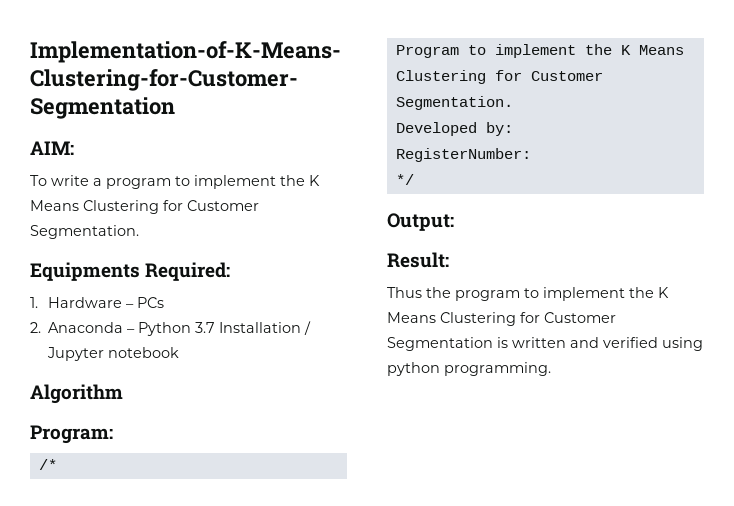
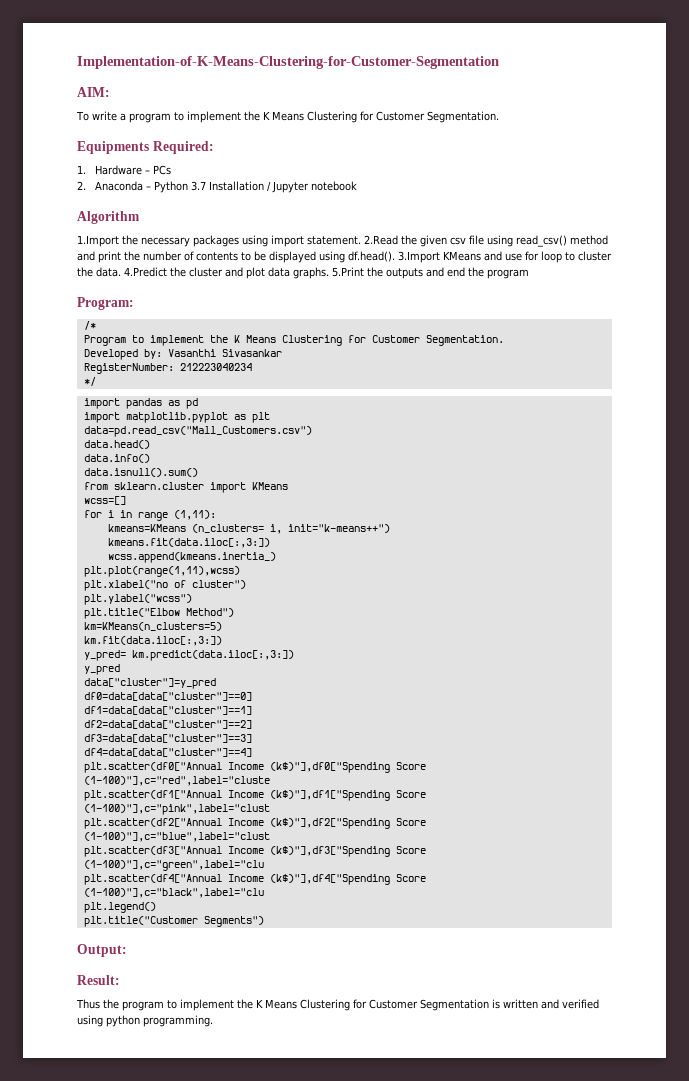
+ 1.Import the necessary packages using import statement. 2.Read the given csv file using read_csv() method and print the number of contents to be displayed using df.head(). 3.Import KMeans and use for loop to cluster the data. 4.Predict the cluster and plot data graphs. 5.Print the outputs and end the program
- Developed by:
+ Developed by: Vasanthi Sivasankar
- RegisterNumber:
+ RegisterNumber: 212223040234
+ import pandas as pd
+ import matplotlib.pyplot as plt
+ data=pd.read_csv("Mall_Customers.csv")
+ data.head()
+ data.info()
+ data.isnull().sum()
+ from sklearn.cluster import KMeans
+ wcss=[]
+ for i in range (1,11):
+ kmeans=KMeans (n_clusters= i, init="k-means++")
+ kmeans.fit(data.iloc[:,3:])
+ wcss.append(kmeans.inertia_)
+ plt.plot(range(1,11),wcss)
+ plt.xlabel("no of cluster")
+ plt.ylabel("wcss")
+ plt.title("Elbow Method")
+ km=KMeans(n_clusters=5)
+ km.fit(data.iloc[:,3:])
+ y_pred= km.predict(data.iloc[:,3:])
+ y_pred
+ data["cluster"]=y_pred
+ df0=data[data["cluster"]==0]
+ df1=data[data["cluster"]==1]
+ df2=data[data["cluster"]==2]
+ df3=data[data["cluster"]==3]
+ df4=data[data["cluster"]==4]
+ plt.scatter(df0["Annual Income (k$)"],df0["Spending Score (1-100)"],c="red",label="cluste
+ plt.scatter(df1["Annual Income (k$)"],df1["Spending Score (1-100)"],c="pink",label="clust
+ plt.scatter(df2["Annual Income (k$)"],df2["Spending Score (1-100)"],c="blue",label="clust
+ plt.scatter(df3["Annual Income (k$)"],df3["Spending Score (1-100)"],c="green",label="clu
+ plt.scatter(df4["Annual Income (k$)"],df4["Spending Score (1-100)"],c="black",label="clu
+ plt.legend()
+ plt.title("Customer Segments")

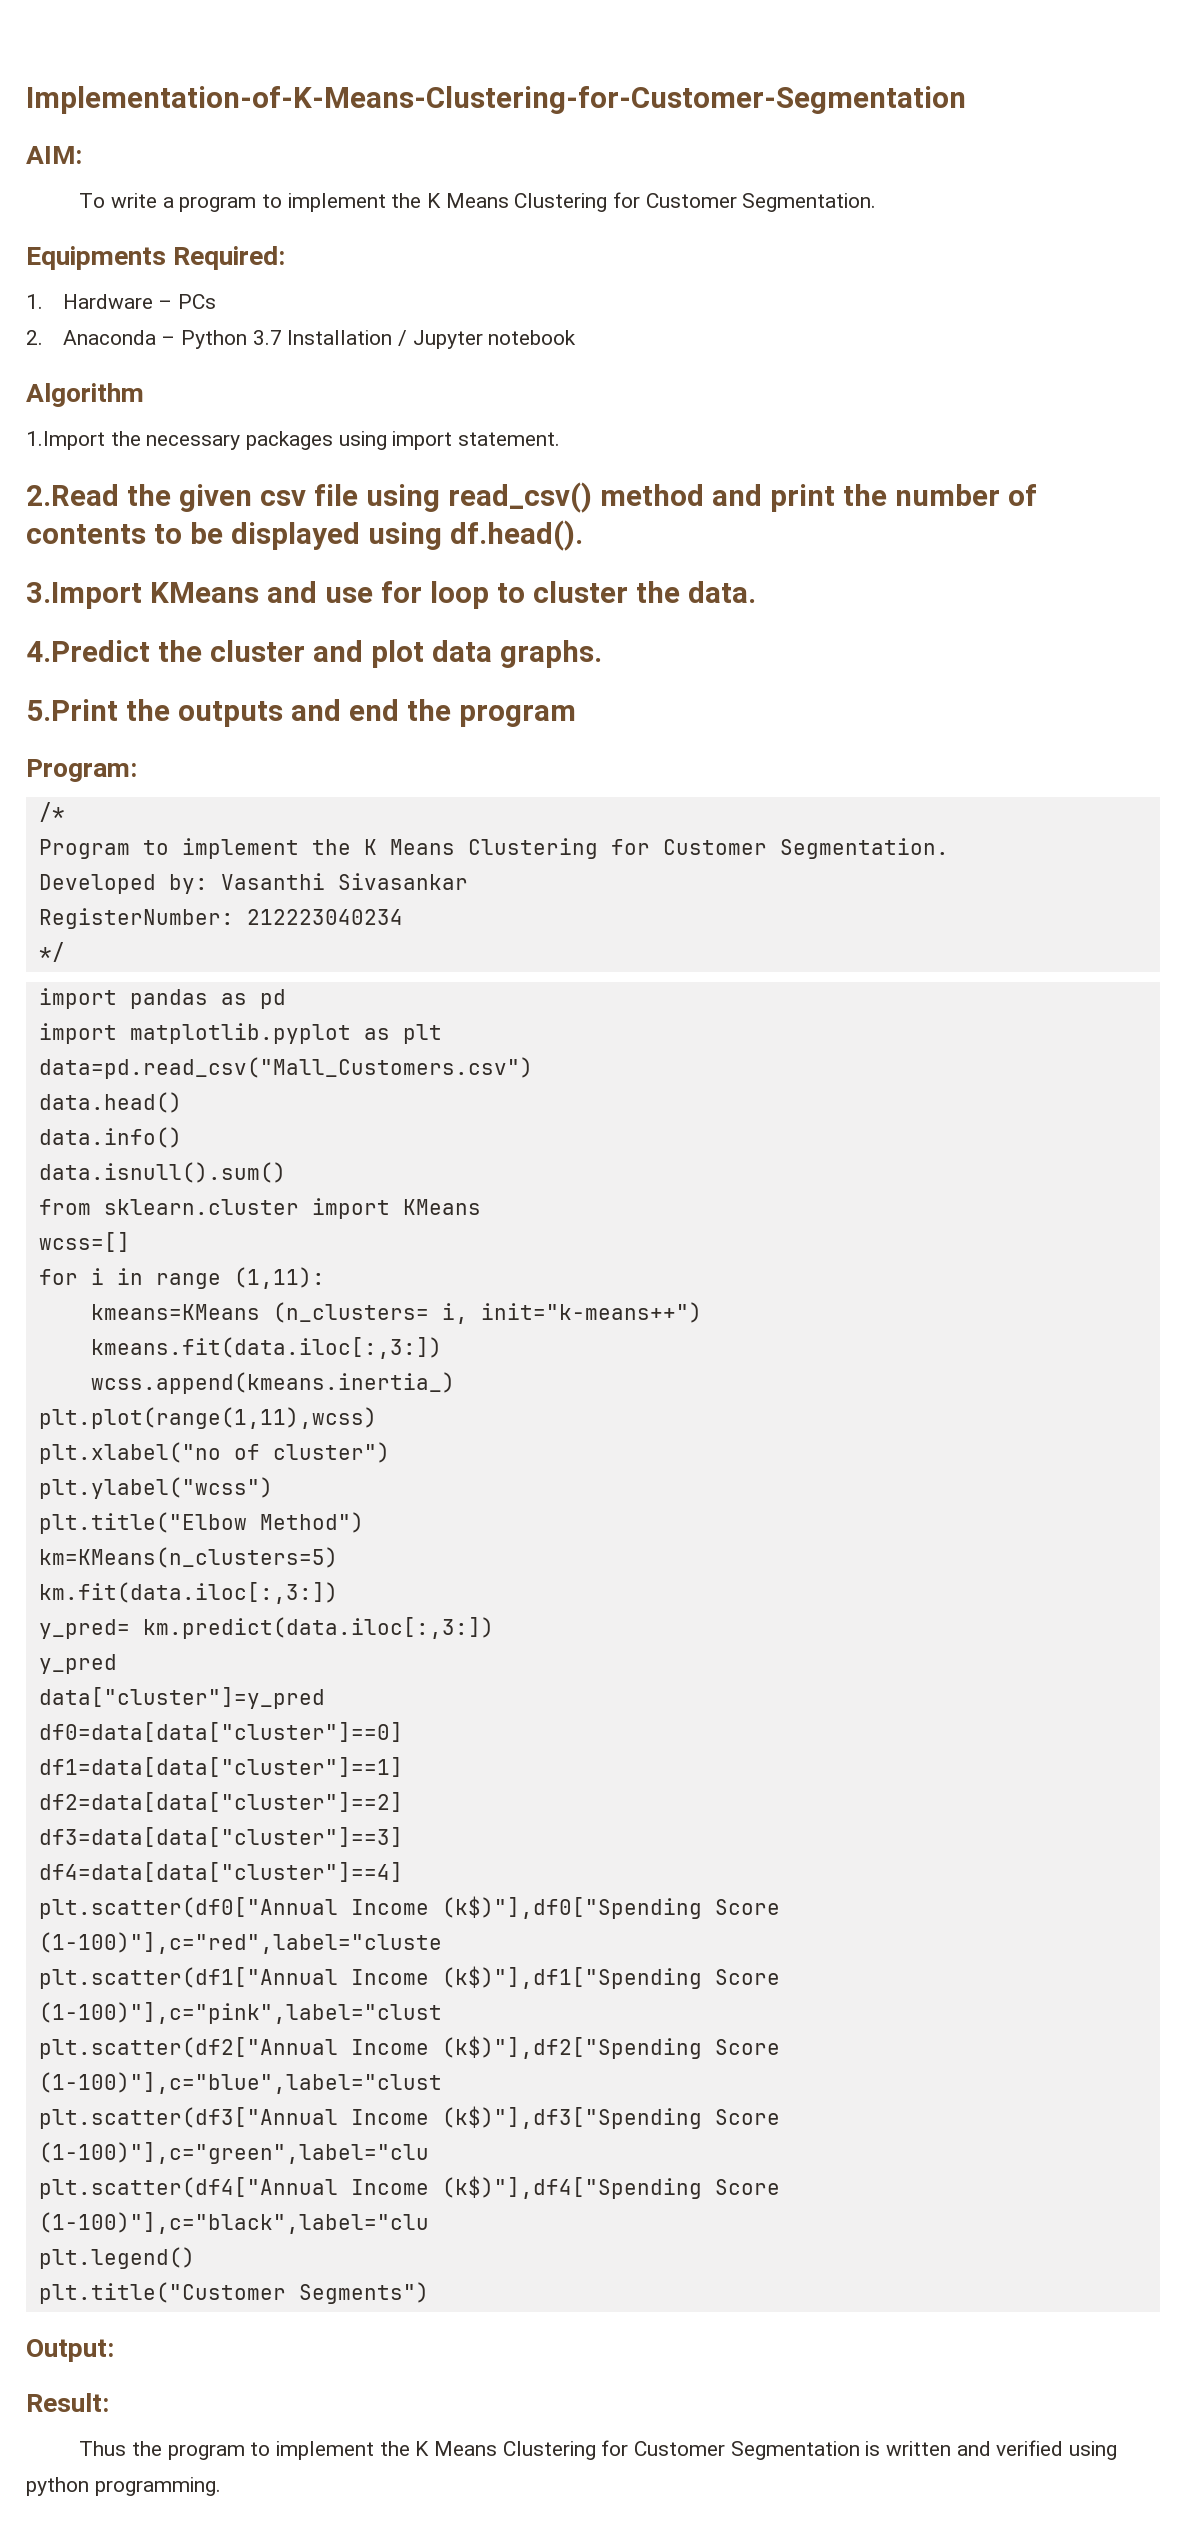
- 1.Import the necessary packages using import statement. 2.Read the given csv file using read_csv() method and print the number of contents to be displayed using df.head(). 3.Import KMeans and use for loop to cluster the data. 4.Predict the cluster and plot data graphs. 5.Print the outputs and end the program
+ 1.Import the necessary packages using import statement.
+ 2.Read the given csv file using read_csv() method and print the number of contents to be displayed using df.head().
+ 3.Import KMeans and use for loop to cluster the data.
+ 4.Predict the cluster and plot data graphs.
+ 5.Print the outputs and end the program

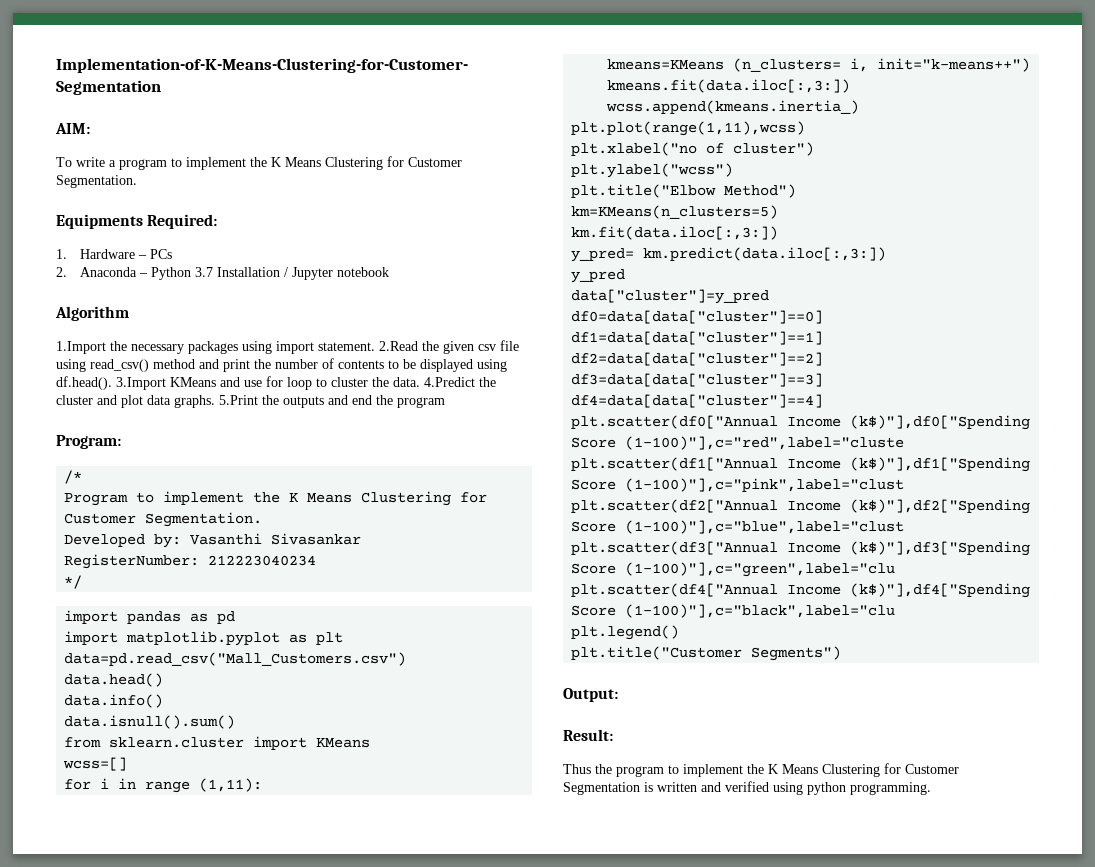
- 1.Import the necessary packages using import statement.
- 2.Read the given csv file using read_csv() method and print the number of contents to be displayed using df.head().
- 3.Import KMeans and use for loop to cluster the data.
- 4.Predict the cluster and plot data graphs.
- 5.Print the outputs and end the program
+ 1.Import the necessary packages using import statement. 2.Read the given csv file using read_csv() method and print the number of contents to be displayed using df.head(). 3.Import KMeans and use for loop to cluster the data. 4.Predict the cluster and plot data graphs. 5.Print the outputs and end the program

